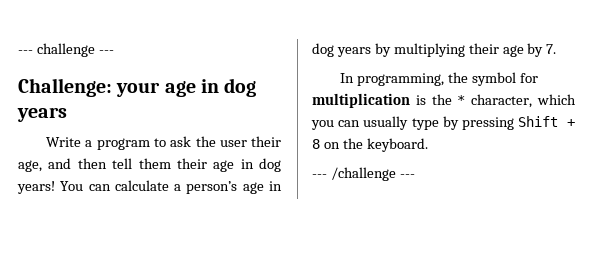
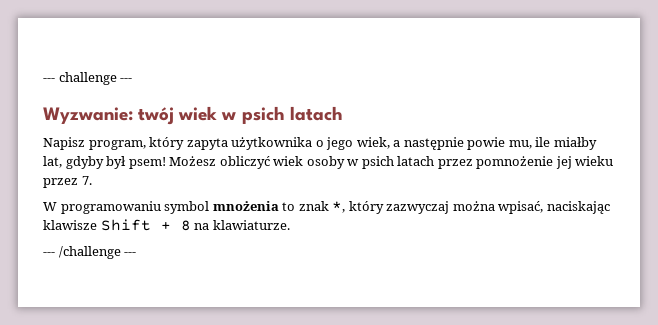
- Challenge: your age in dog years
- Write a program to ask the user their age, and then tell them their age in dog years! You can calculate a person’s age in dog years by multiplying their age by 7.
- In programming, the symbol for multiplication is the * character, which you can usually type by pressing Shift + 8 on the keyboard.
+ Wyzwanie: twój wiek w psich latach
+ Napisz program, który zapyta użytkownika o jego wiek, a następnie powie mu, ile miałby lat, gdyby był psem! Możesz obliczyć wiek osoby w psich latach przez pomnożenie jej wieku przez 7.
+ W programowaniu symbol mnożenia to znak *, który zazwyczaj można wpisać, naciskając klawisze Shift + 8 na klawiaturze.

